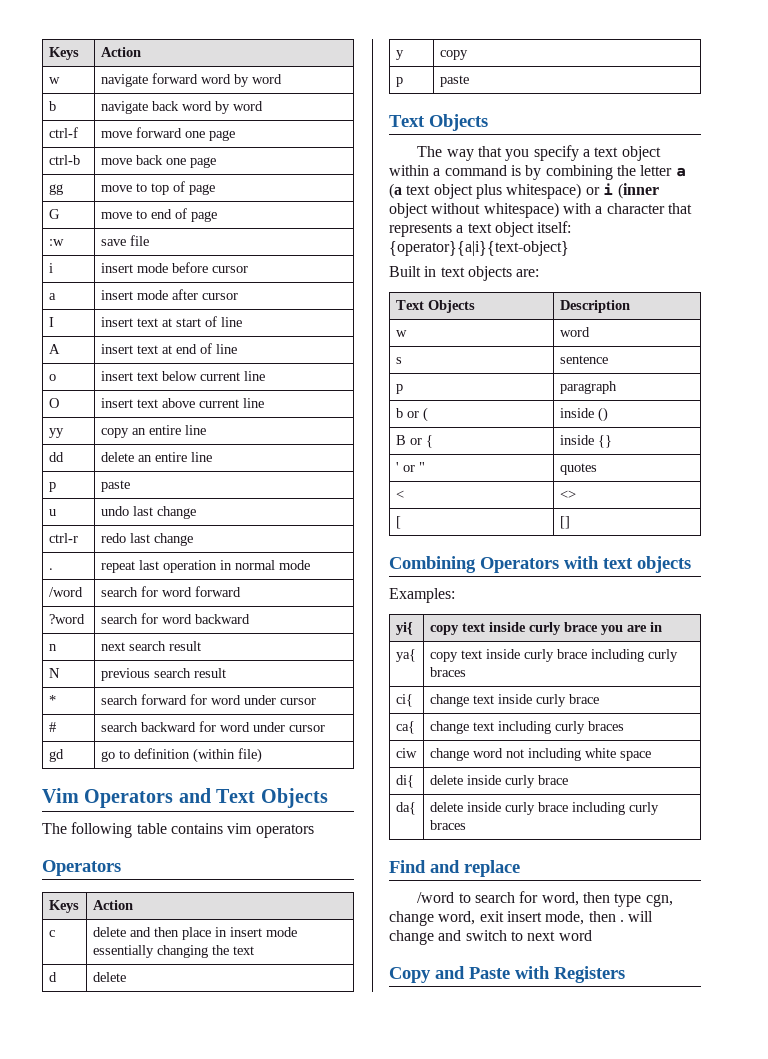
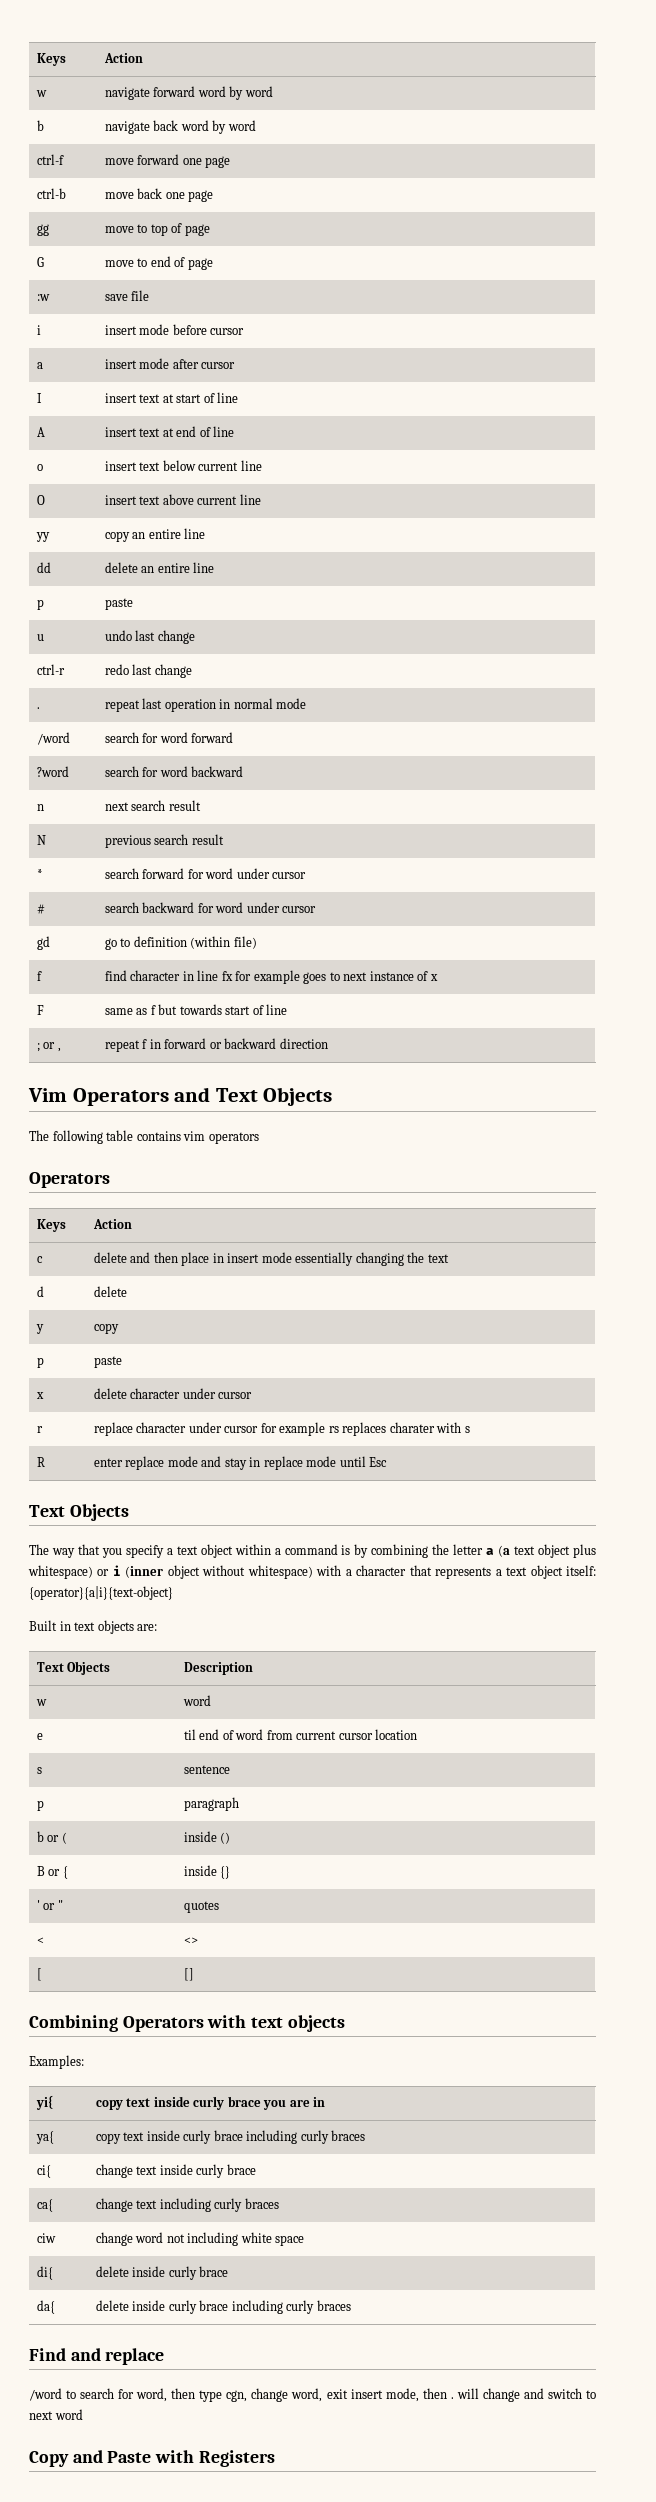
+ f | find character in line fx for example goes to next instance of x
+ F | same as f but towards start of line
+ ; or , | repeat f in forward or backward direction
+ x | delete character under cursor
+ r | replace character under cursor for example rs replaces charater with s
+ R | enter replace mode and stay in replace mode until Esc
+ e | til end of word from current cursor location

